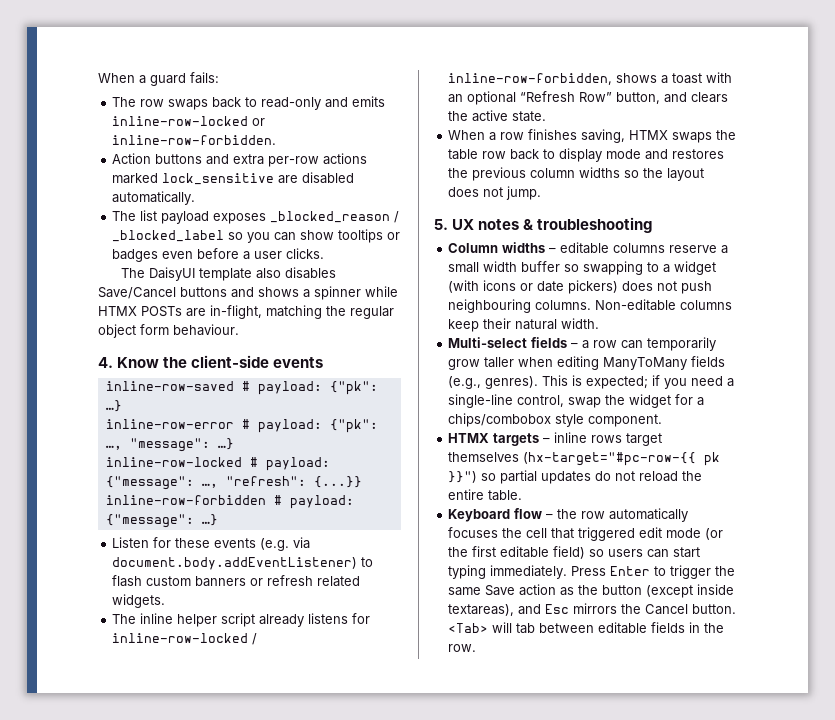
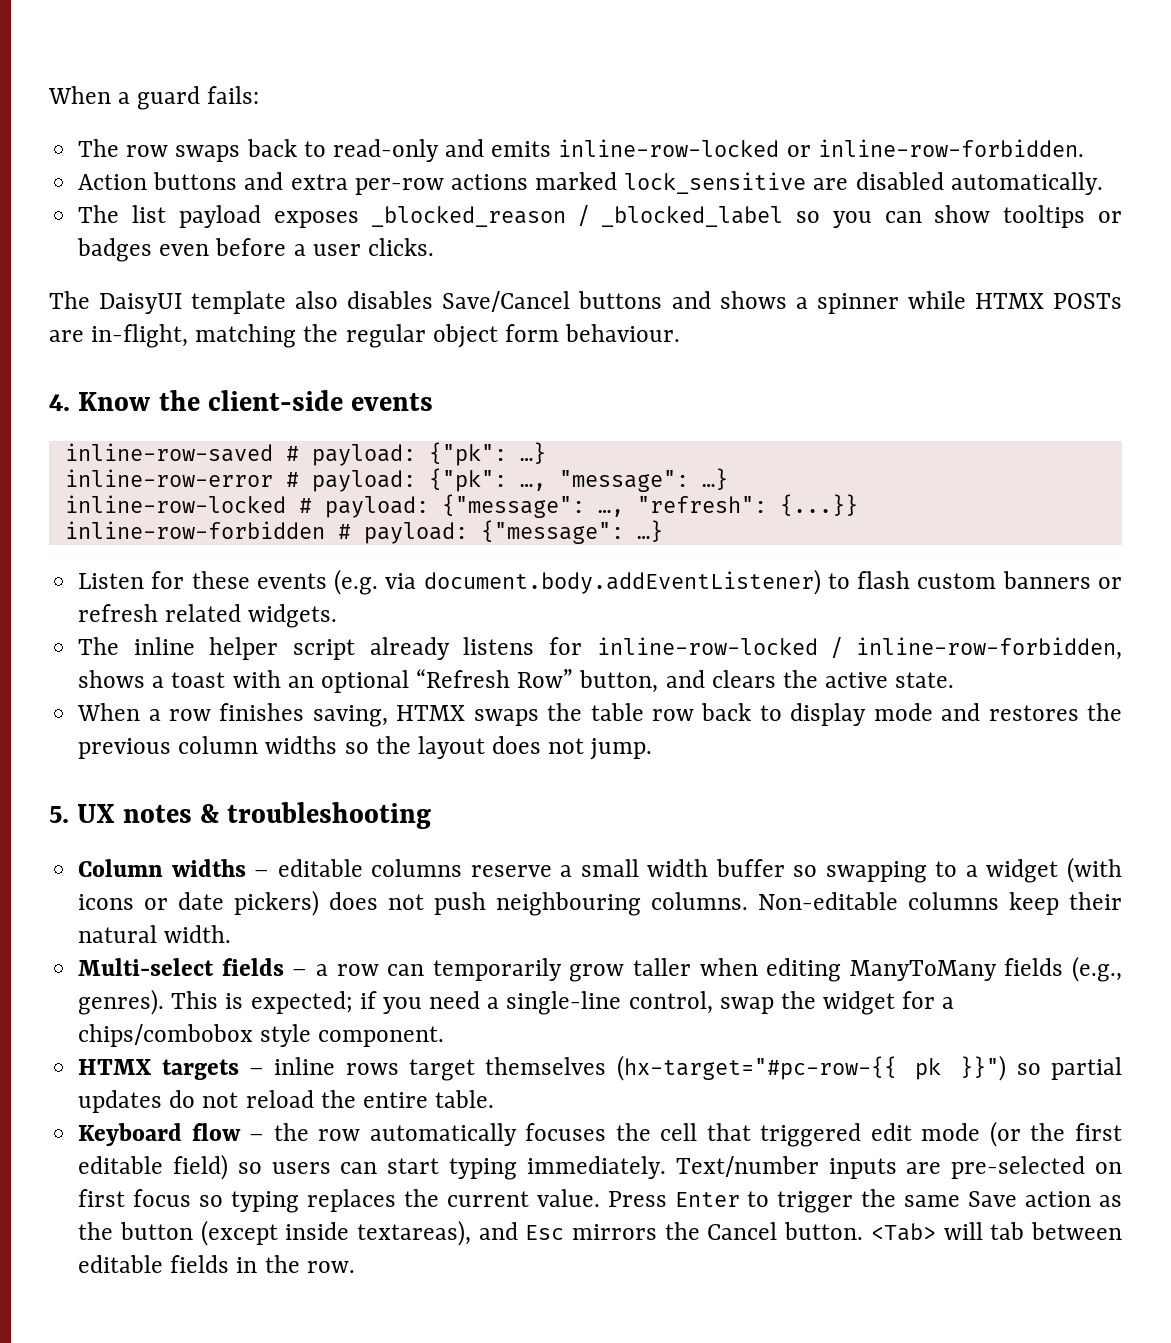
+ Text/number inputs are pre-selected on first focus so typing replaces the current value.

